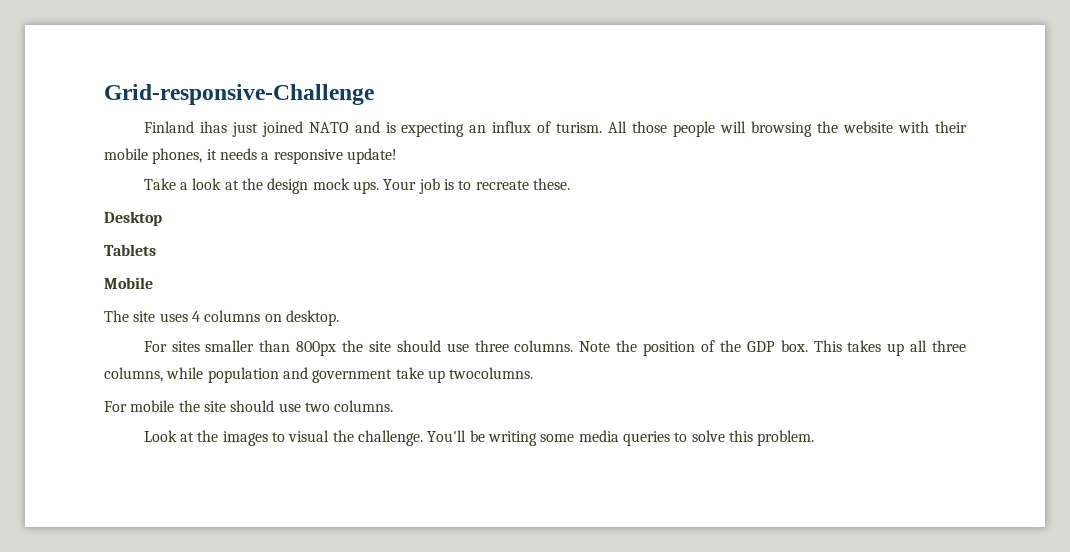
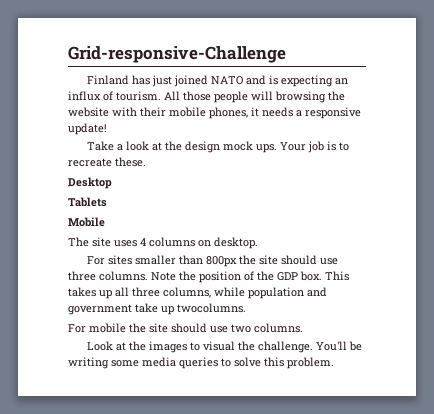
- Finland ihas just joined NATO and is expecting an influx of turism.
+ Finland has just joined NATO and is expecting an influx of tourism.

